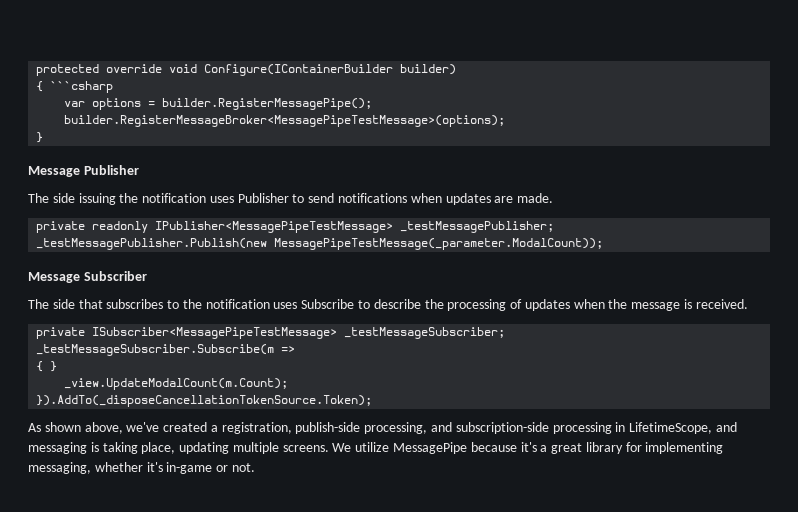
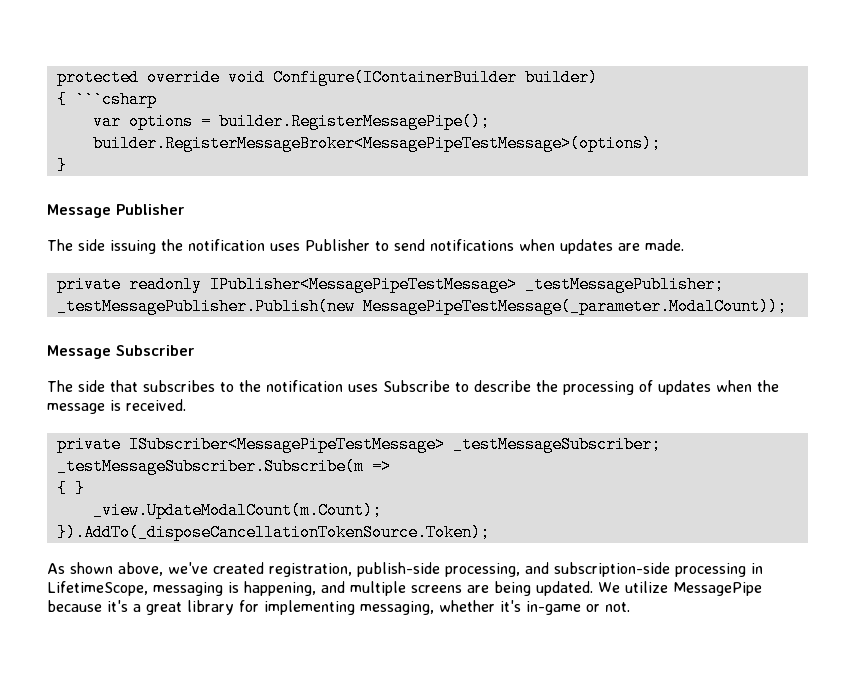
- As shown above, we've created a registration, publish-side processing, and subscription-side processing in LifetimeScope, and messaging is taking place, updating multiple screens.
+ As shown above, we've created registration, publish-side processing, and subscription-side processing in LifetimeScope, messaging is happening, and multiple screens are being updated.

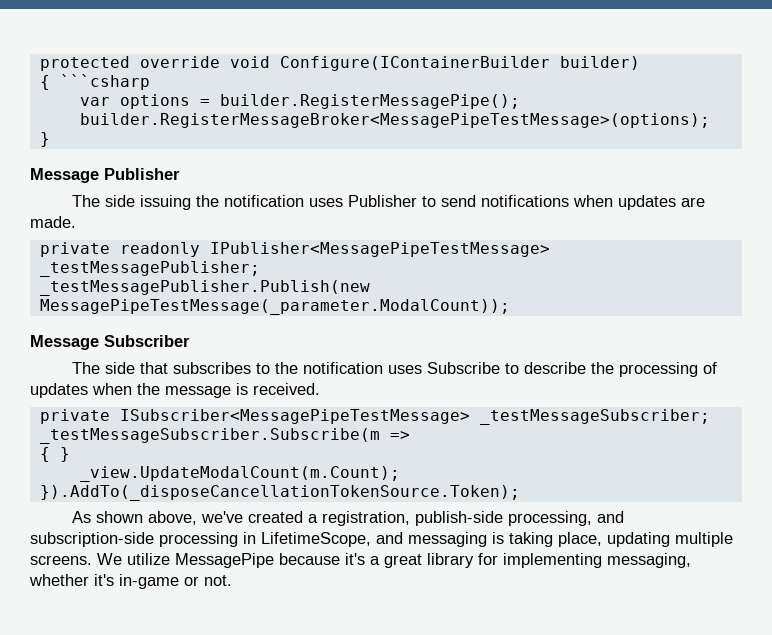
- As shown above, we've created registration, publish-side processing, and subscription-side processing in LifetimeScope, messaging is happening, and multiple screens are being updated.
+ As shown above, we've created a registration, publish-side processing, and subscription-side processing in LifetimeScope, and messaging is taking place, updating multiple screens.

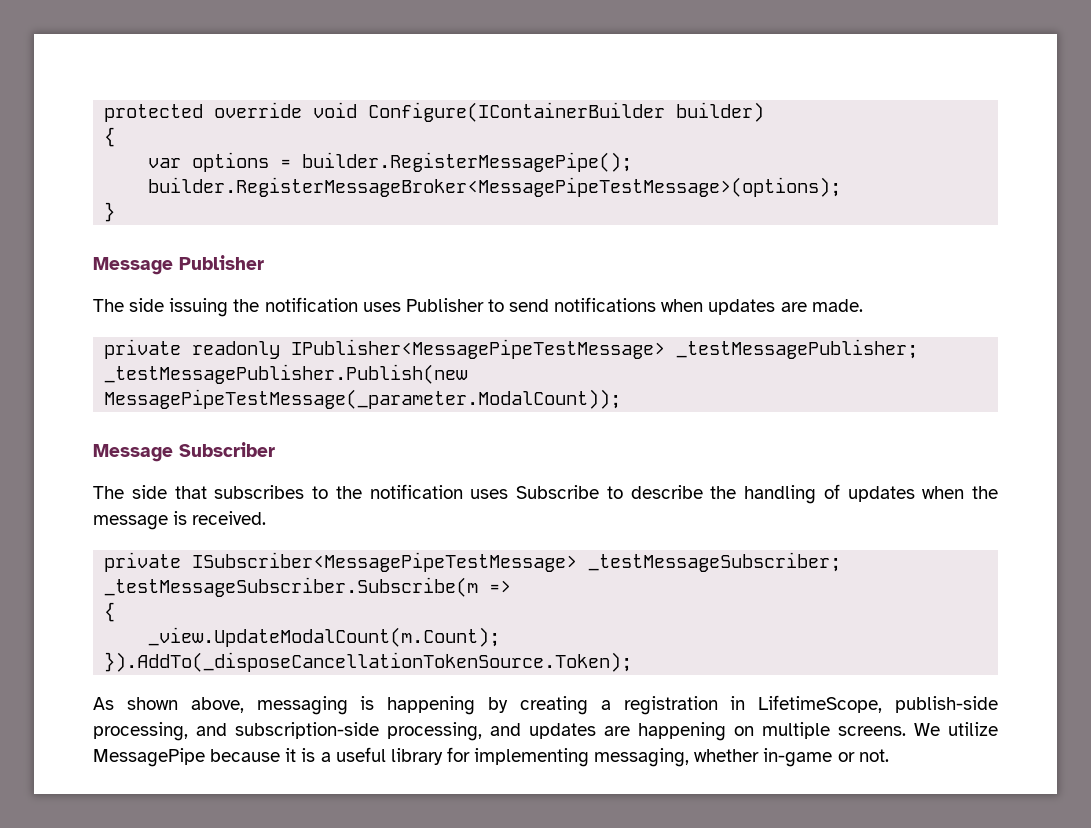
  protected override void Configure(IContainerBuilder builder)
- { ```csharp
+ {
- The side that subscribes to the notification uses Subscribe to describe the processing of updates when the message is received.
+ The side that subscribes to the notification uses Subscribe to describe the handling of updates when the message is received.
  _testMessageSubscriber.Subscribe(m =>
- { }
+ {
- As shown above, we've created a registration, publish-side processing, and subscription-side processing in LifetimeScope, and messaging is taking place, updating multiple screens.
+ As shown above, messaging is happening by creating a registration in LifetimeScope, publish-side processing, and subscription-side processing, and updates are happening on multiple screens.
- We utilize MessagePipe because it's a great library for implementing messaging, whether it's in-game or not.
+ We utilize MessagePipe because it is a useful library for implementing messaging, whether in-game or not.

